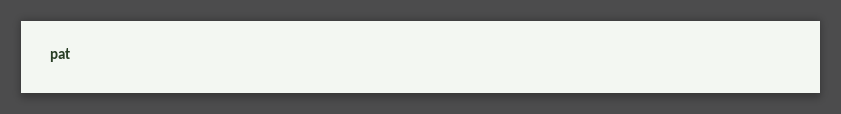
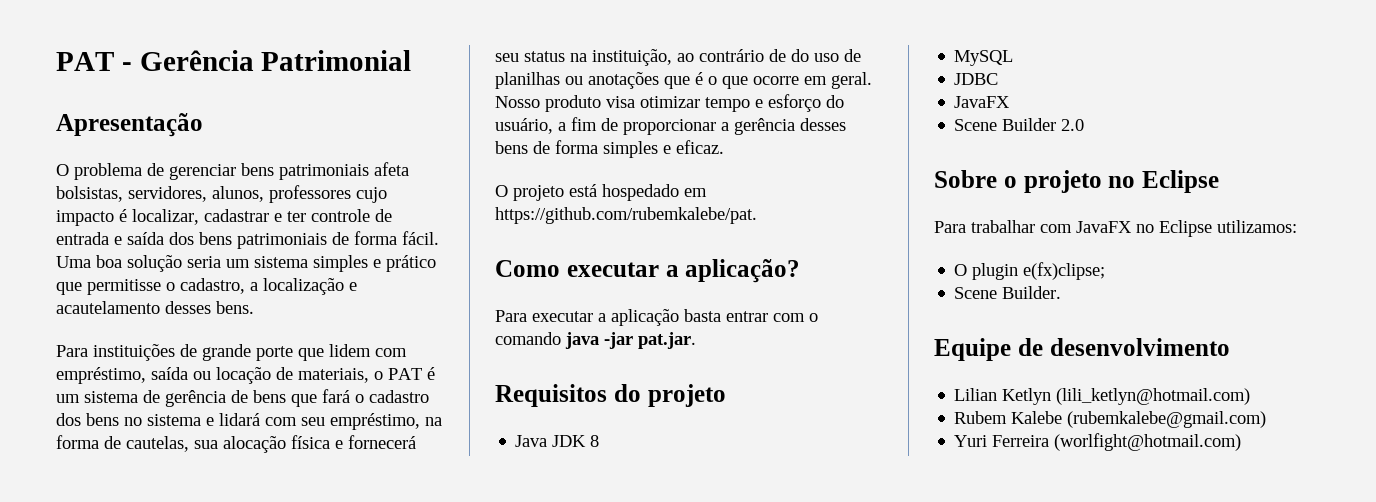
- pat
+ PAT - Gerência Patrimonial
+ Apresentação
+ O problema de gerenciar bens patrimoniais afeta bolsistas, servidores, alunos, professores cujo impacto é localizar, cadastrar e ter controle de entrada e saída dos bens patrimoniais de forma fácil. Uma boa solução seria um sistema simples e prático que permitisse o cadastro, a localização e acautelamento desses bens.
+ Para instituições de grande porte que lidem com empréstimo, saída ou locação de materiais, o PAT é um sistema de gerência de bens que fará o cadastro dos bens no sistema e lidará com seu empréstimo, na forma de cautelas, sua alocação física e fornecerá seu status na instituição, ao contrário de do uso de planilhas ou anotações que é o que ocorre em geral. Nosso produto visa otimizar tempo e esforço do usuário, a fim de proporcionar a gerência desses bens de forma simples e eficaz.
+ O projeto está hospedado em https://github.com/rubemkalebe/pat.
+ Como executar a aplicação?
+ Para executar a aplicação basta entrar com o comando java -jar pat.jar.
+ Requisitos do projeto
+ Java JDK 8
+ MySQL
+ JDBC
+ JavaFX
+ Scene Builder 2.0
+ Sobre o projeto no Eclipse
+ Para trabalhar com JavaFX no Eclipse utilizamos:
+ O plugin e(fx)clipse;
+ Scene Builder.
+ Equipe de desenvolvimento
+ Lilian Ketlyn (lili_ketlyn@hotmail.com)
+ Rubem Kalebe (rubemkalebe@gmail.com)
+ Yuri Ferreira (worlfight@hotmail.com)

